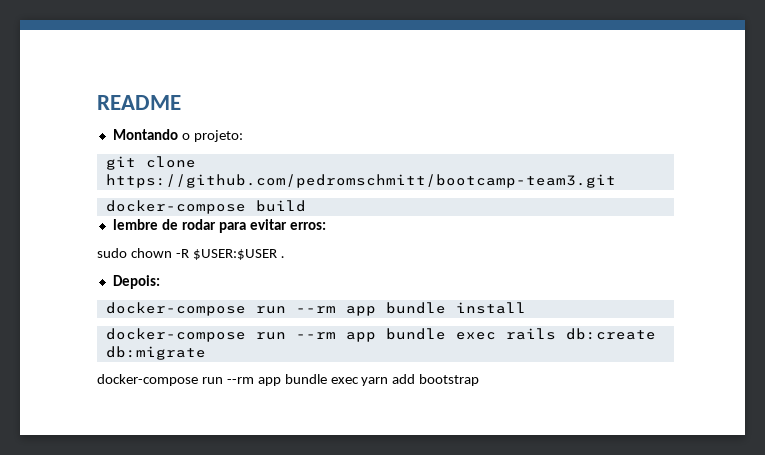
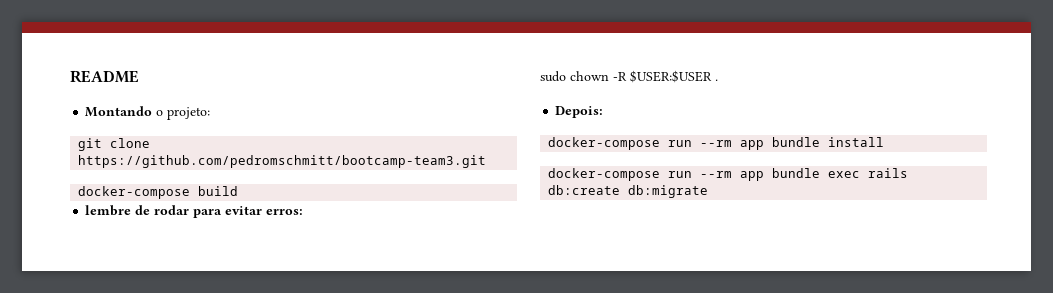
- docker-compose run --rm app bundle exec yarn add bootstrap

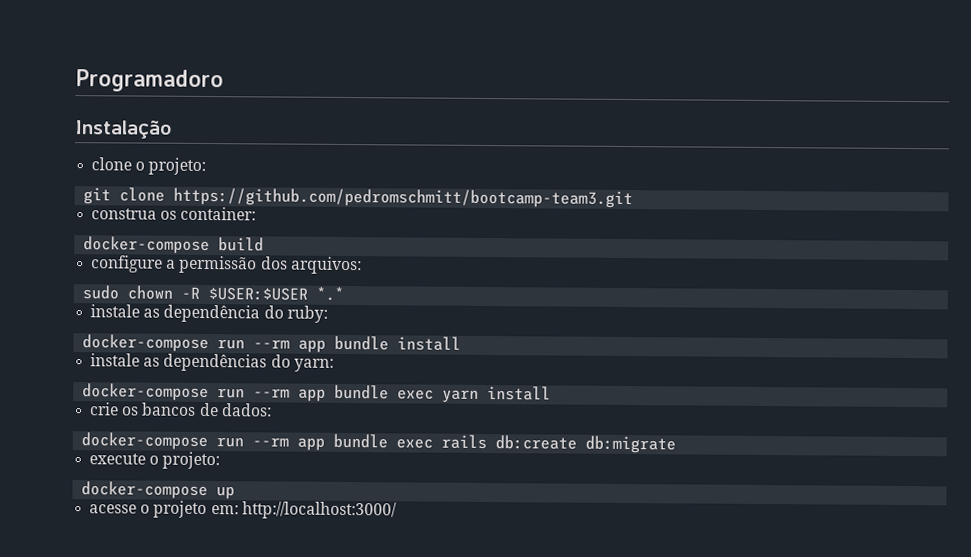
- README
- Montando o projeto:
+ Programadoro
+ Instalação
+ clone o projeto:
+ construa os container:
- lembre de rodar para evitar erros:
- sudo chown -R $USER:$USER .
- Depois:
+ configure a permissão dos arquivos:
+ sudo chown -R $USER:$USER *.*
+ instale as dependência do ruby:
+ instale as dependências do yarn:
+ docker-compose run --rm app bundle exec yarn install
+ crie os bancos de dados:
+ execute o projeto:
+ docker-compose up
+ acesse o projeto em: http://localhost:3000/

